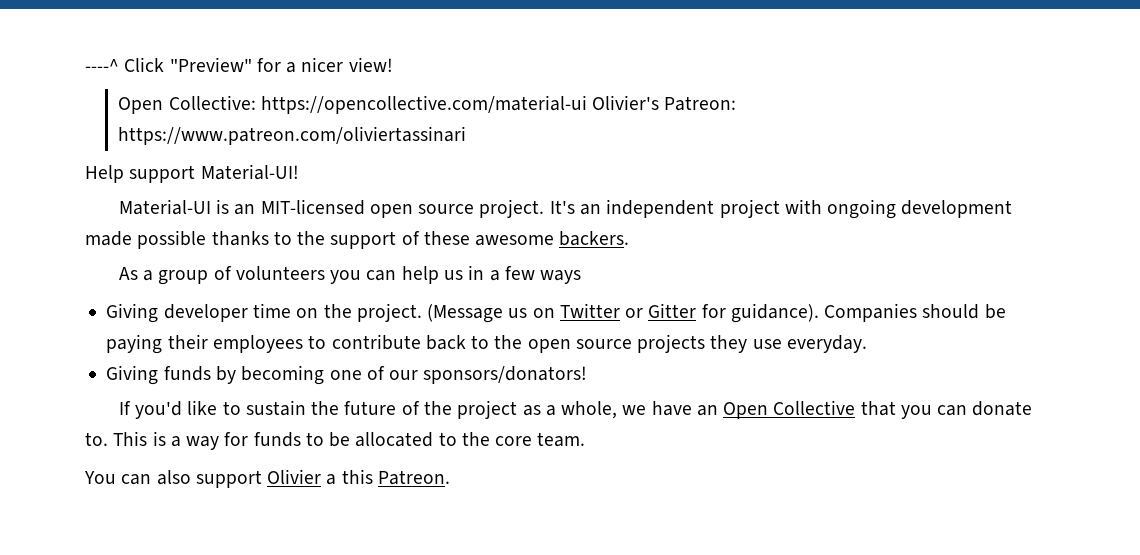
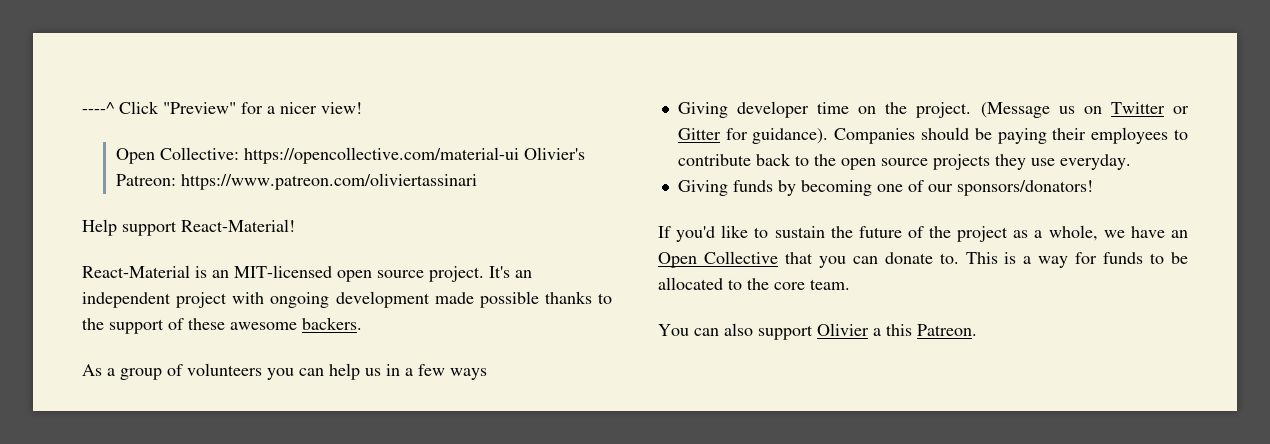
- Help support Material-UI!
- Material-UI is an MIT-licensed open source project.
+ Help support React-Material!
+ React-Material is an MIT-licensed open source project.

